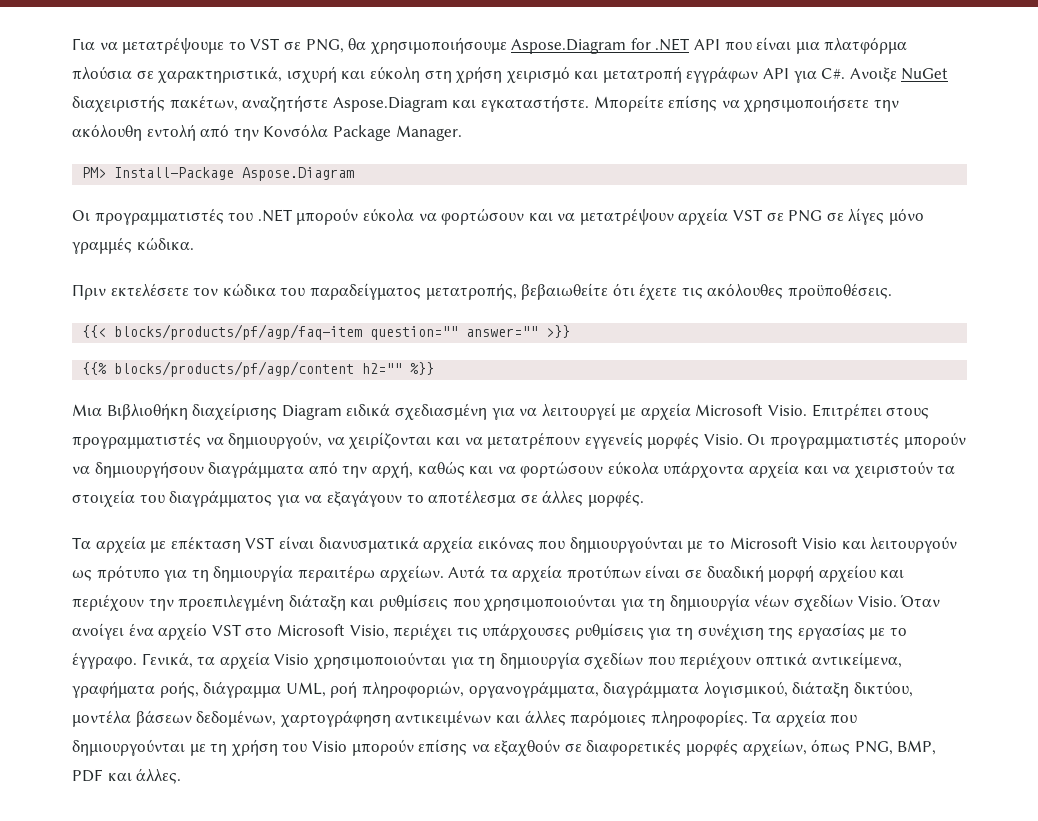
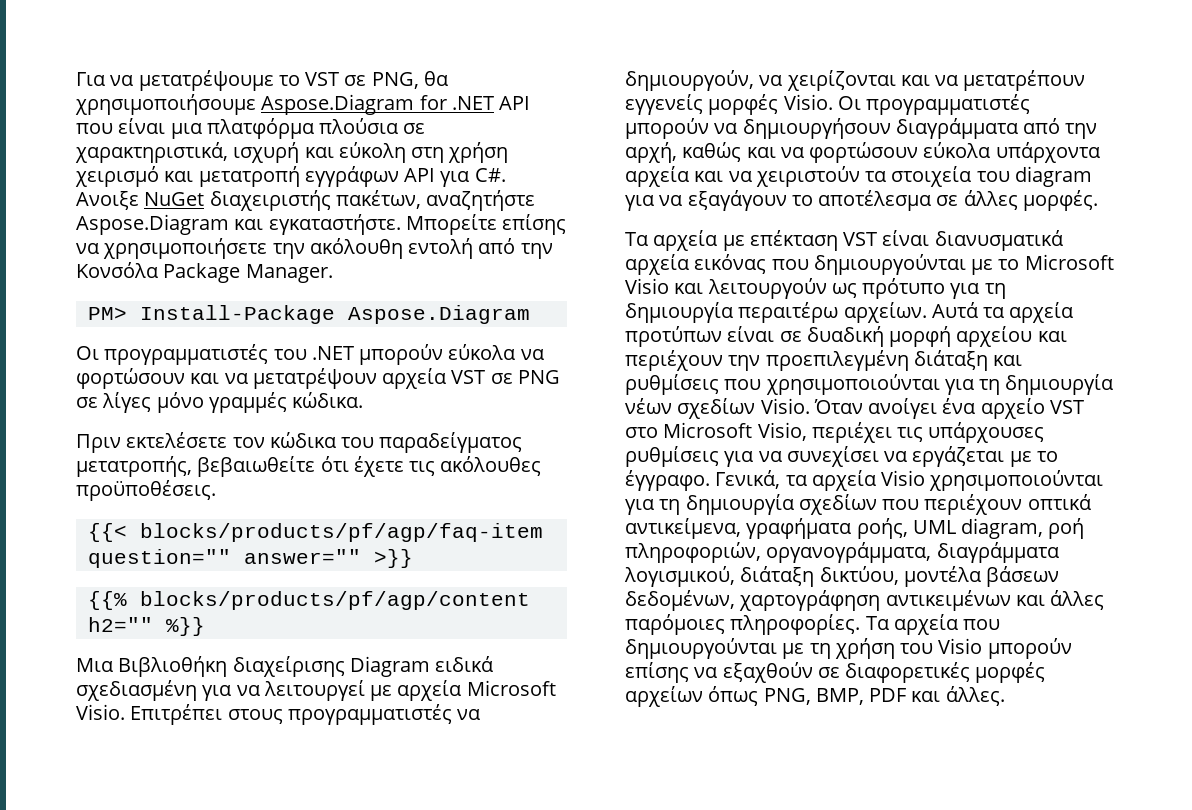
- Οι προγραμματιστές μπορούν να δημιουργήσουν διαγράμματα από την αρχή, καθώς και να φορτώσουν εύκολα υπάρχοντα αρχεία και να χειριστούν τα στοιχεία του διαγράμματος για να εξαγάγουν το αποτέλεσμα σε άλλες μορφές.
+ Οι προγραμματιστές μπορούν να δημιουργήσουν διαγράμματα από την αρχή, καθώς και να φορτώσουν εύκολα υπάρχοντα αρχεία και να χειριστούν τα στοιχεία του diagram για να εξαγάγουν το αποτέλεσμα σε άλλες μορφές.
- Όταν ανοίγει ένα αρχείο VST στο Microsoft Visio, περιέχει τις υπάρχουσες ρυθμίσεις για τη συνέχιση της εργασίας με το έγγραφο.
+ Όταν ανοίγει ένα αρχείο VST στο Microsoft Visio, περιέχει τις υπάρχουσες ρυθμίσεις για να συνεχίσει να εργάζεται με το έγγραφο.
- Γενικά, τα αρχεία Visio χρησιμοποιούνται για τη δημιουργία σχεδίων που περιέχουν οπτικά αντικείμενα, γραφήματα ροής, διάγραμμα UML, ροή πληροφοριών, οργανογράμματα, διαγράμματα λογισμικού, διάταξη δικτύου, μοντέλα βάσεων δεδομένων, χαρτογράφηση αντικειμένων και άλλες παρόμοιες πληροφορίες.
+ Γενικά, τα αρχεία Visio χρησιμοποιούνται για τη δημιουργία σχεδίων που περιέχουν οπτικά αντικείμενα, γραφήματα ροής, UML diagram, ροή πληροφοριών, οργανογράμματα, διαγράμματα λογισμικού, διάταξη δικτύου, μοντέλα βάσεων δεδομένων, χαρτογράφηση αντικειμένων και άλλες παρόμοιες πληροφορίες.
- Τα αρχεία που δημιουργούνται με τη χρήση του Visio μπορούν επίσης να εξαχθούν σε διαφορετικές μορφές αρχείων, όπως PNG, BMP, PDF και άλλες.
+ Τα αρχεία που δημιουργούνται με τη χρήση του Visio μπορούν επίσης να εξαχθούν σε διαφορετικές μορφές αρχείων όπως PNG, BMP, PDF και άλλες.

